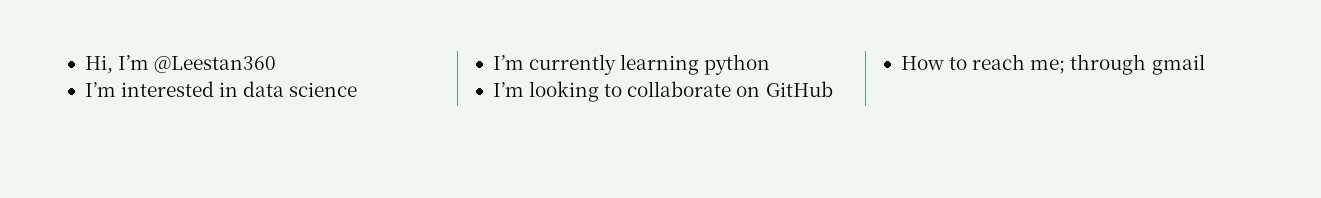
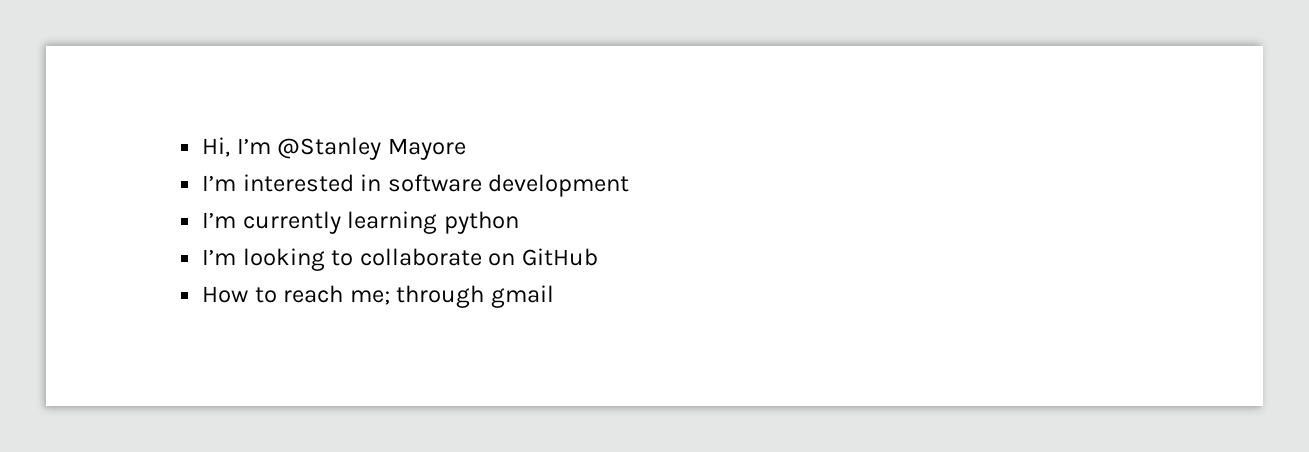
- Hi, I’m @Leestan360
+ Hi, I’m @Stanley Mayore
- I’m interested in data science
+ I’m interested in software development

